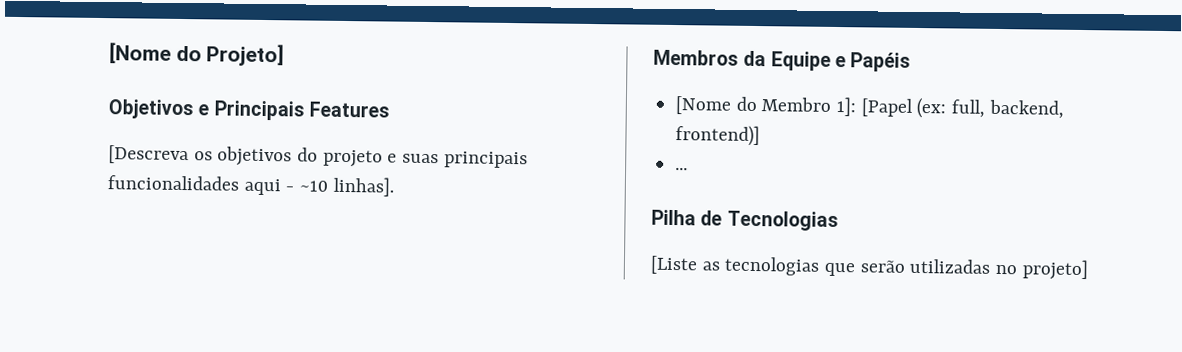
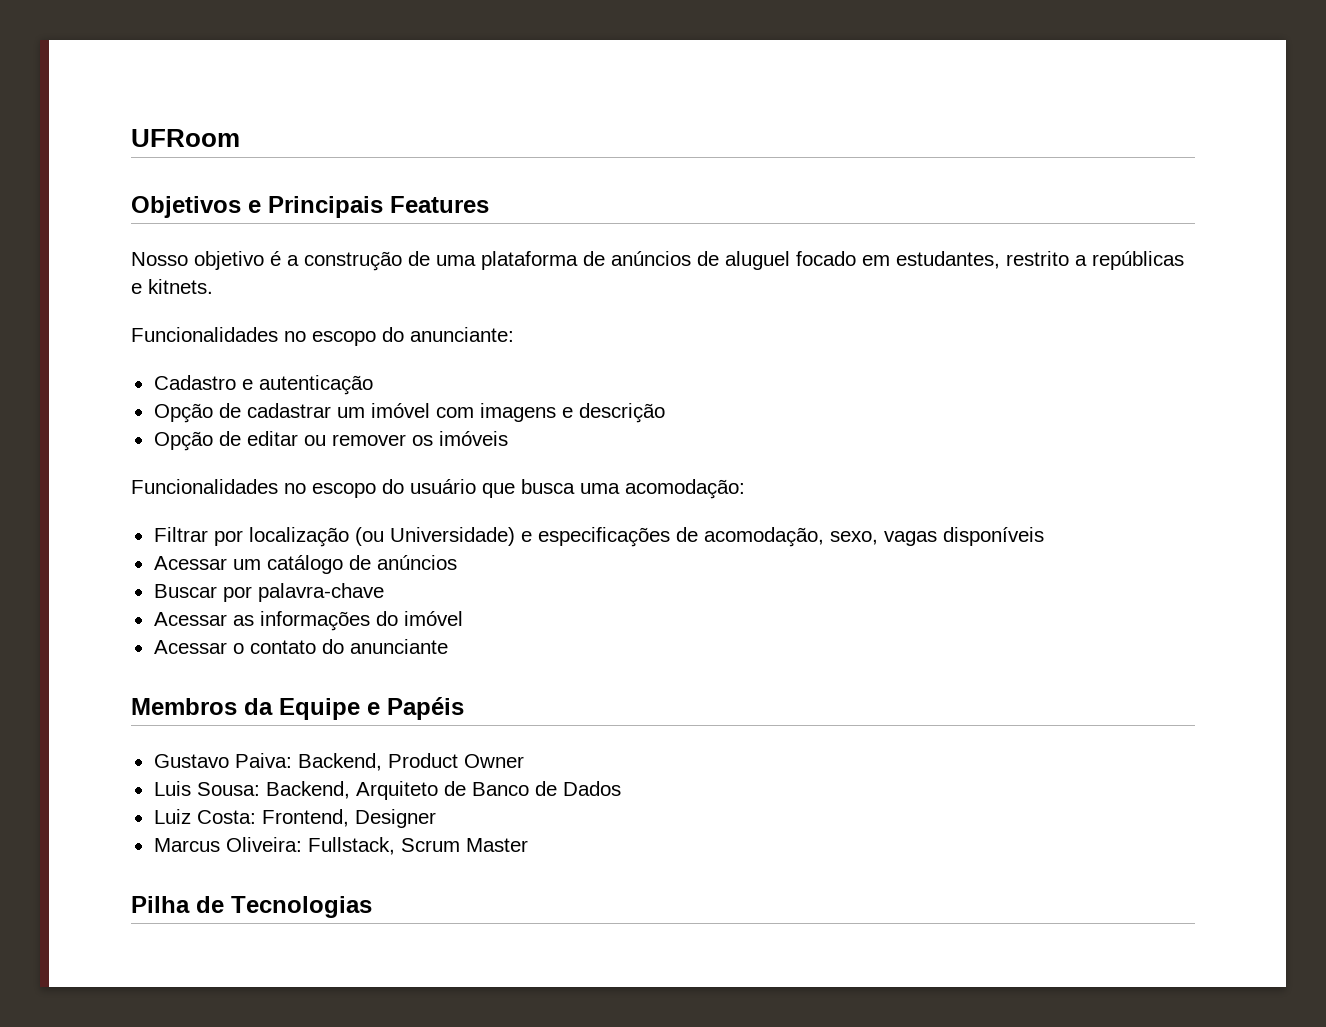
- [Nome do Projeto]
+ UFRoom
- [Descreva os objetivos do projeto e suas principais funcionalidades aqui - ~10 linhas].
+ Nosso objetivo é a construção de uma plataforma de anúncios de aluguel focado em estudantes, restrito a repúblicas e kitnets.
+ Funcionalidades no escopo do anunciante:
+ Cadastro e autenticação
+ Opção de cadastrar um imóvel com imagens e descrição
+ Opção de editar ou remover os imóveis
+ Funcionalidades no escopo do usuário que busca uma acomodação:
+ Filtrar por localização (ou Universidade) e especificações de acomodação, sexo, vagas disponíveis
+ Acessar um catálogo de anúncios
+ Buscar por palavra-chave
+ Acessar as informações do imóvel
+ Acessar o contato do anunciante
- [Nome do Membro 1]: [Papel (ex: full, backend, frontend)]
- ...
+ Gustavo Paiva: Backend, Product Owner
+ Luis Sousa: Backend, Arquiteto de Banco de Dados
+ Luiz Costa: Frontend, Designer
+ Marcus Oliveira: Fullstack, Scrum Master
  Pilha de Tecnologias
- [Liste as tecnologias que serão utilizadas no projeto]

